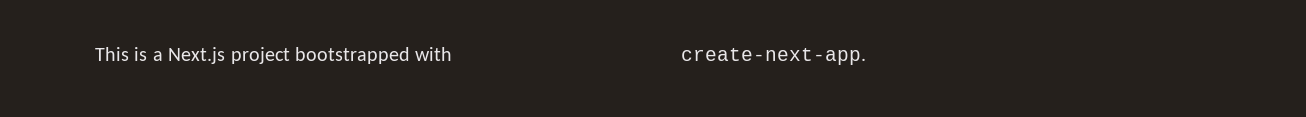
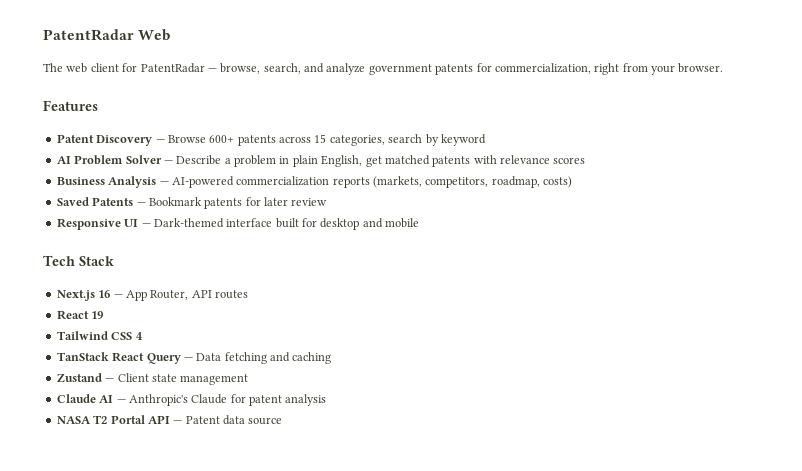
- This is a Next.js project bootstrapped with create-next-app.
+ PatentRadar Web
+ The web client for PatentRadar — browse, search, and analyze government patents for commercialization, right from your browser.
+ Features
+ Patent Discovery — Browse 600+ patents across 15 categories, search by keyword
+ AI Problem Solver — Describe a problem in plain English, get matched patents with relevance scores
+ Business Analysis — AI-powered commercialization reports (markets, competitors, roadmap, costs)
+ Saved Patents — Bookmark patents for later review
+ Responsive UI — Dark-themed interface built for desktop and mobile
+ Tech Stack
+ Next.js 16 — App Router, API routes
+ React 19
+ Tailwind CSS 4
+ TanStack React Query — Data fetching and caching
+ Zustand — Client state management
+ Claude AI — Anthropic's Claude for patent analysis
+ NASA T2 Portal API — Patent data source

